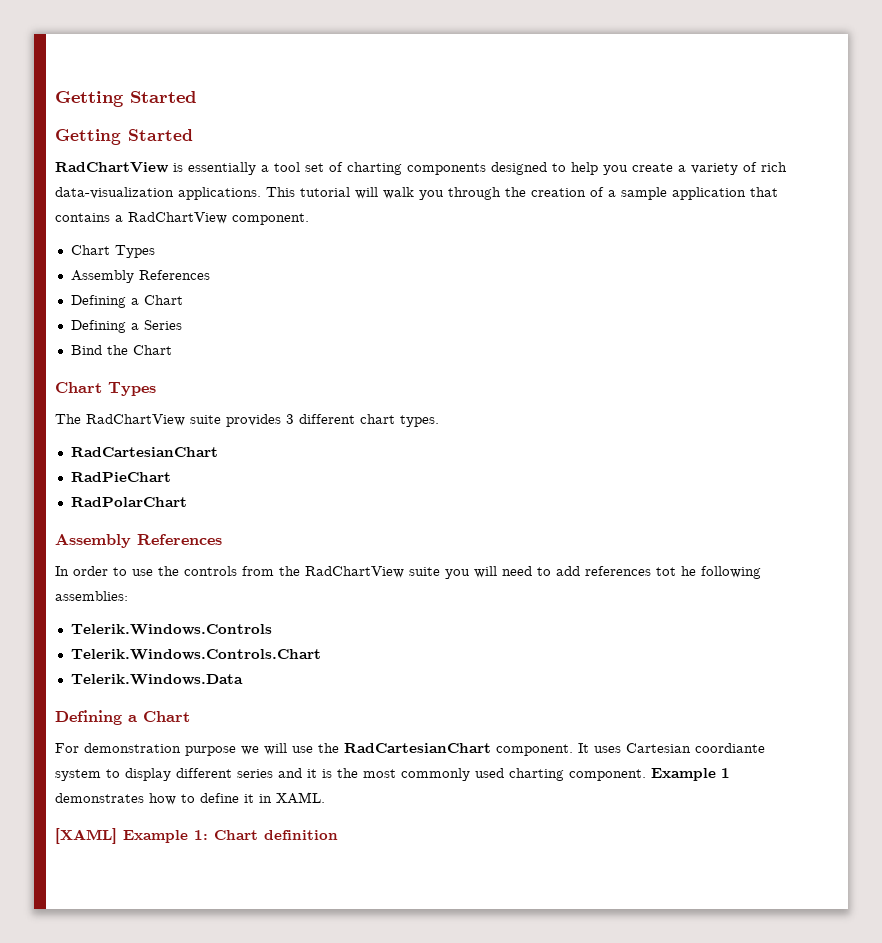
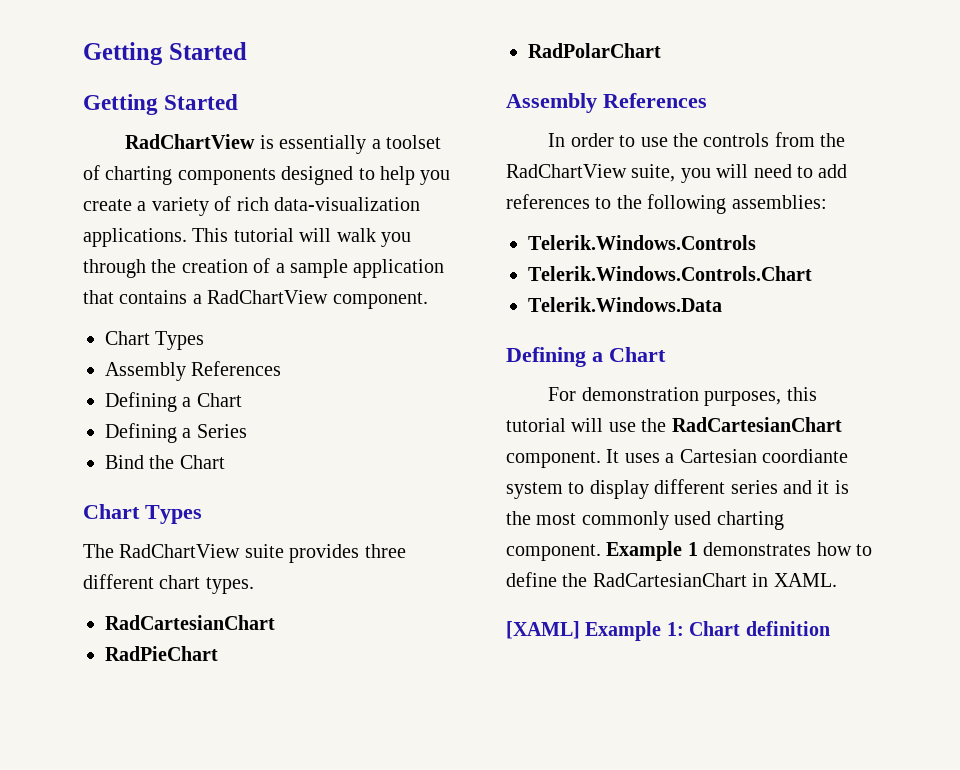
- RadChartView is essentially a tool set of charting components designed to help you create a variety of rich data-visualization applications.
+ RadChartView is essentially a toolset of charting components designed to help you create a variety of rich data-visualization applications.
- The RadChartView suite provides 3 different chart types.
+ The RadChartView suite provides three different chart types.
- In order to use the controls from the RadChartView suite you will need to add references tot he following assemblies:
+ In order to use the controls from the RadChartView suite, you will need to add references to the following assemblies:
- For demonstration purpose we will use the RadCartesianChart component.
+ For demonstration purposes, this tutorial will use the RadCartesianChart component.
- It uses Cartesian coordiante system to display different series and it is the most commonly used charting component.
+ It uses a Cartesian coordiante system to display different series and it is the most commonly used charting component.
- Example 1 demonstrates how to define it in XAML.
+ Example 1 demonstrates how to define the RadCartesianChart in XAML.

